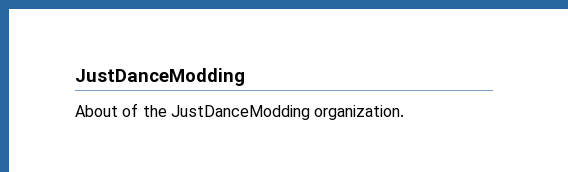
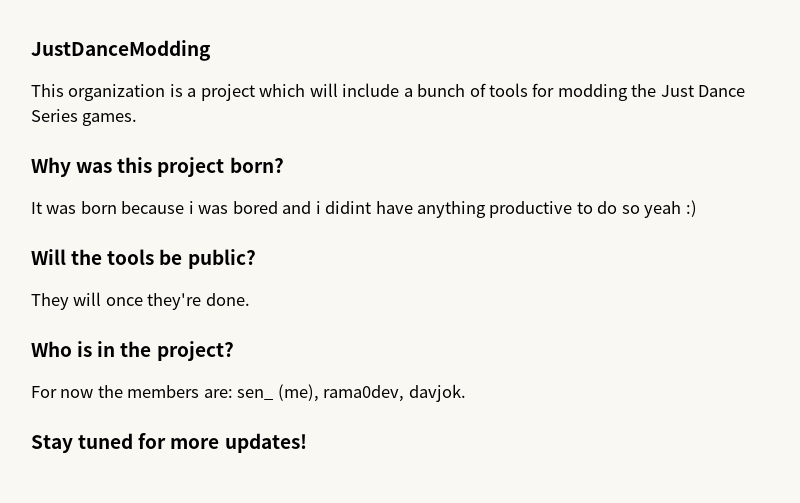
- About of the JustDanceModding organization.
+ This organization is a project which will include a bunch of tools for modding the Just Dance Series games.
+ Why was this project born?
+ It was born because i was bored and i didint have anything productive to do so yeah :)
+ Will the tools be public?
+ They will once they're done.
+ Who is in the project?
+ For now the members are: sen_ (me), rama0dev, davjok.
+ Stay tuned for more updates!

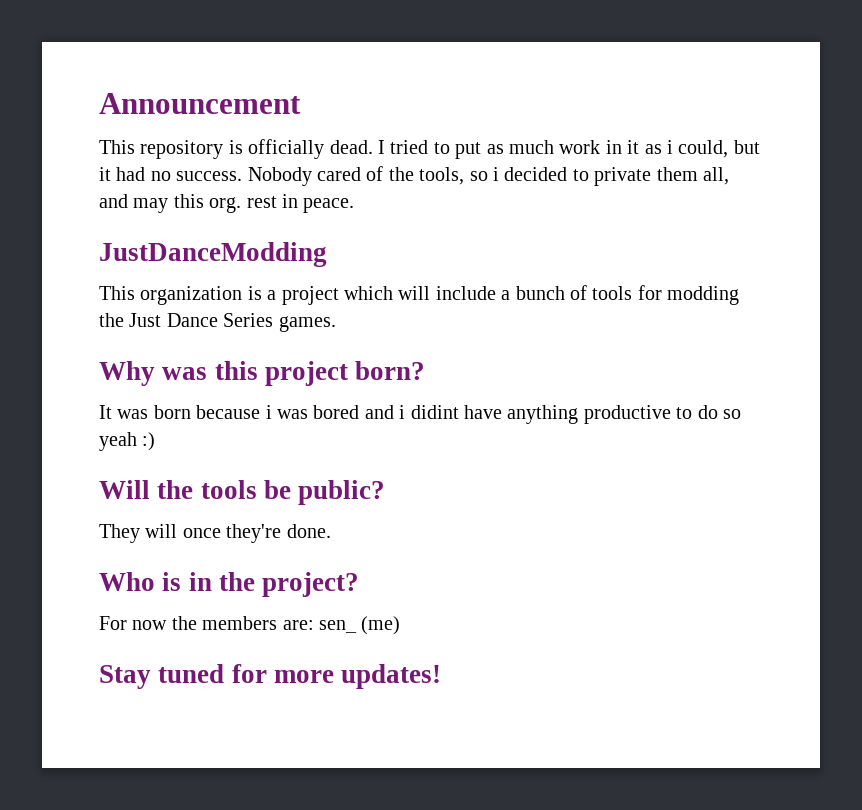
+ Announcement
+ This repository is officially dead. I tried to put as much work in it as i could, but it had no success. Nobody cared of the tools, so i decided to private them all, and may this org. rest in peace.
- For now the members are: sen_ (me), rama0dev, davjok.
+ For now the members are: sen_ (me)

